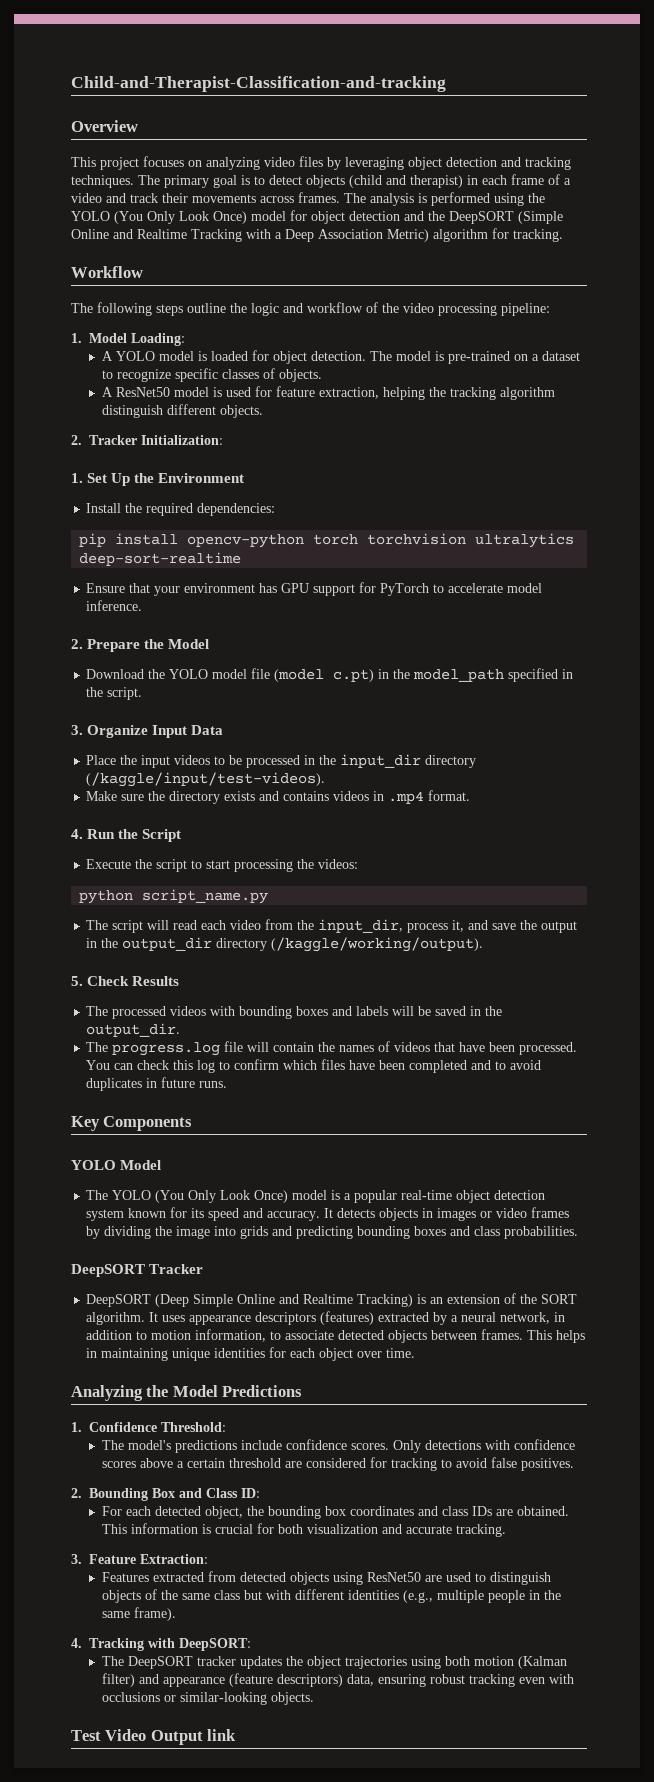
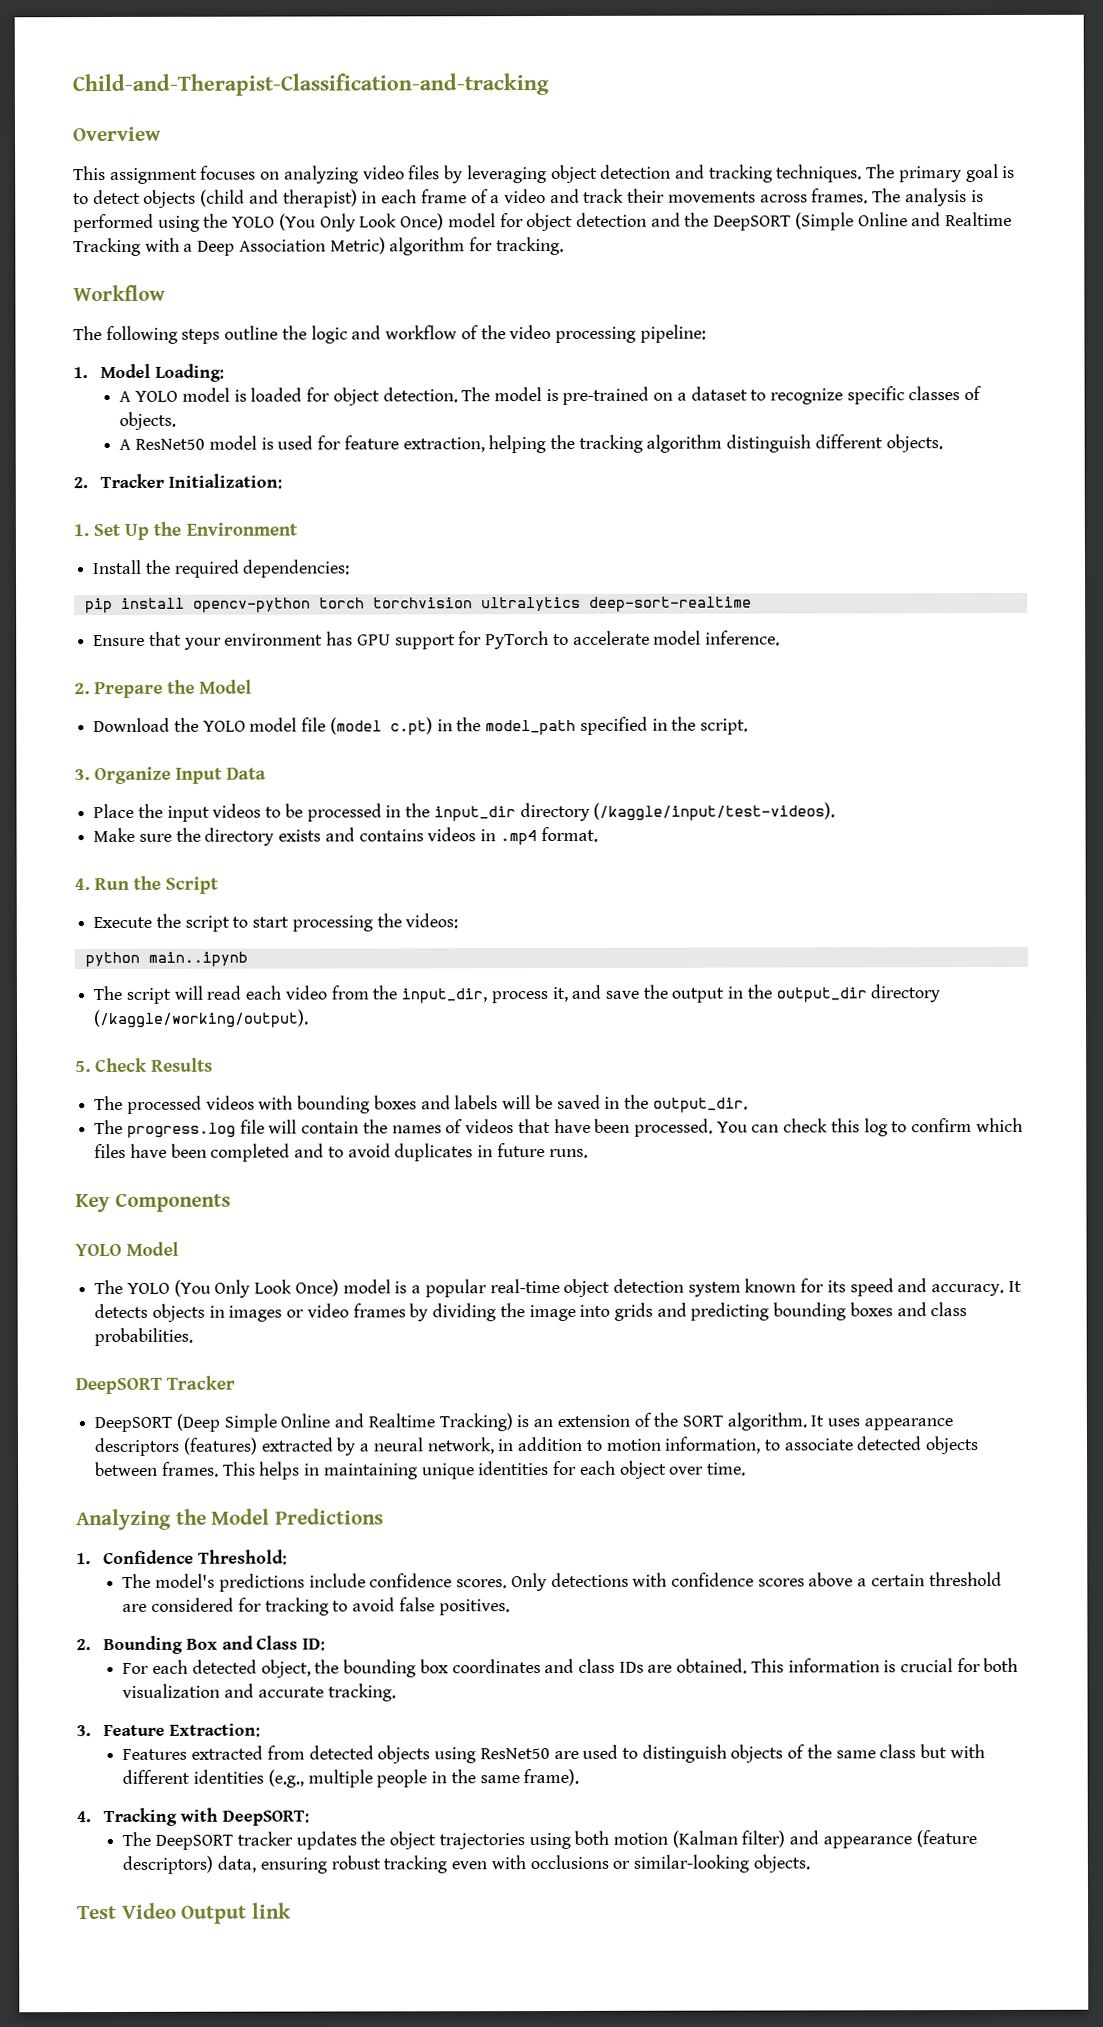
- This project focuses on analyzing video files by leveraging object detection and tracking techniques.
+ This assignment focuses on analyzing video files by leveraging object detection and tracking techniques.
- python script_name.py
+ python main..ipynb

